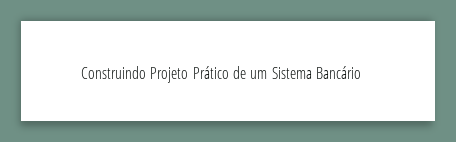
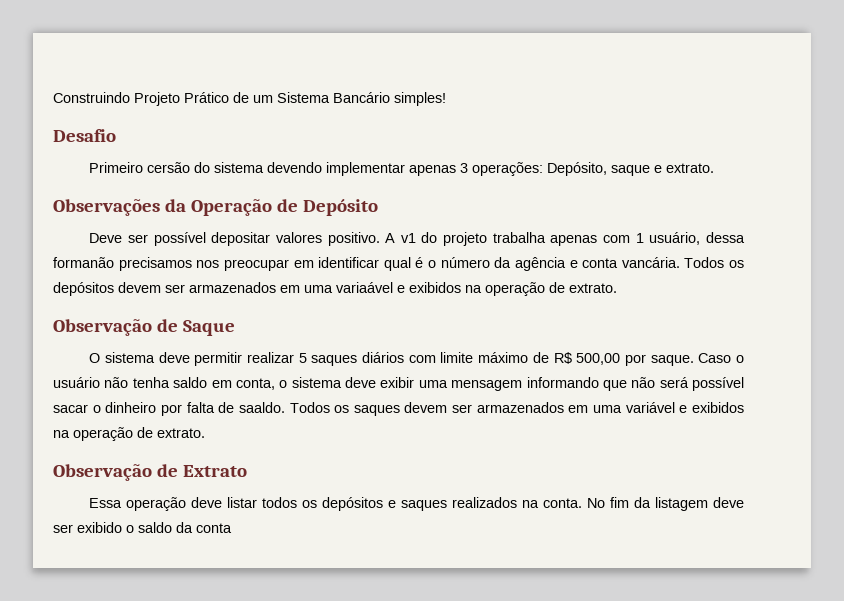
- Construindo Projeto Prático de um Sistema Bancário
+ Construindo Projeto Prático de um Sistema Bancário simples!
+ Desafio
+ Primeiro cersão do sistema devendo implementar apenas 3 operações: Depósito, saque e extrato.
+ Observações da Operação de Depósito
+ Deve ser possível depositar valores positivo. A v1 do projeto trabalha apenas com 1 usuário, dessa formanão precisamos nos preocupar em identificar qual é o número da agência e conta vancária. Todos os depósitos devem ser armazenados em uma variaável e exibidos na operação de extrato.
+ Observação de Saque
+ O sistema deve permitir realizar 5 saques diários com limite máximo de R$ 500,00 por saque. Caso o usuário não tenha saldo em conta, o sistema deve exibir uma mensagem informando que não será possível sacar o dinheiro por falta de saaldo. Todos os saques devem ser armazenados em uma variável e exibidos na operação de extrato.
+ Observação de Extrato
+ Essa operação deve listar todos os depósitos e saques realizados na conta. No fim da listagem deve ser exibido o saldo da conta

